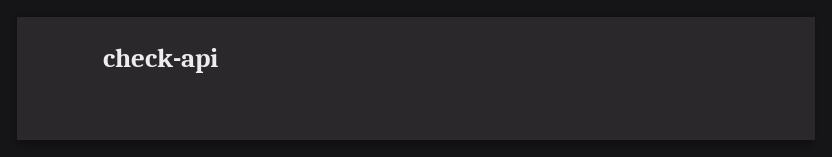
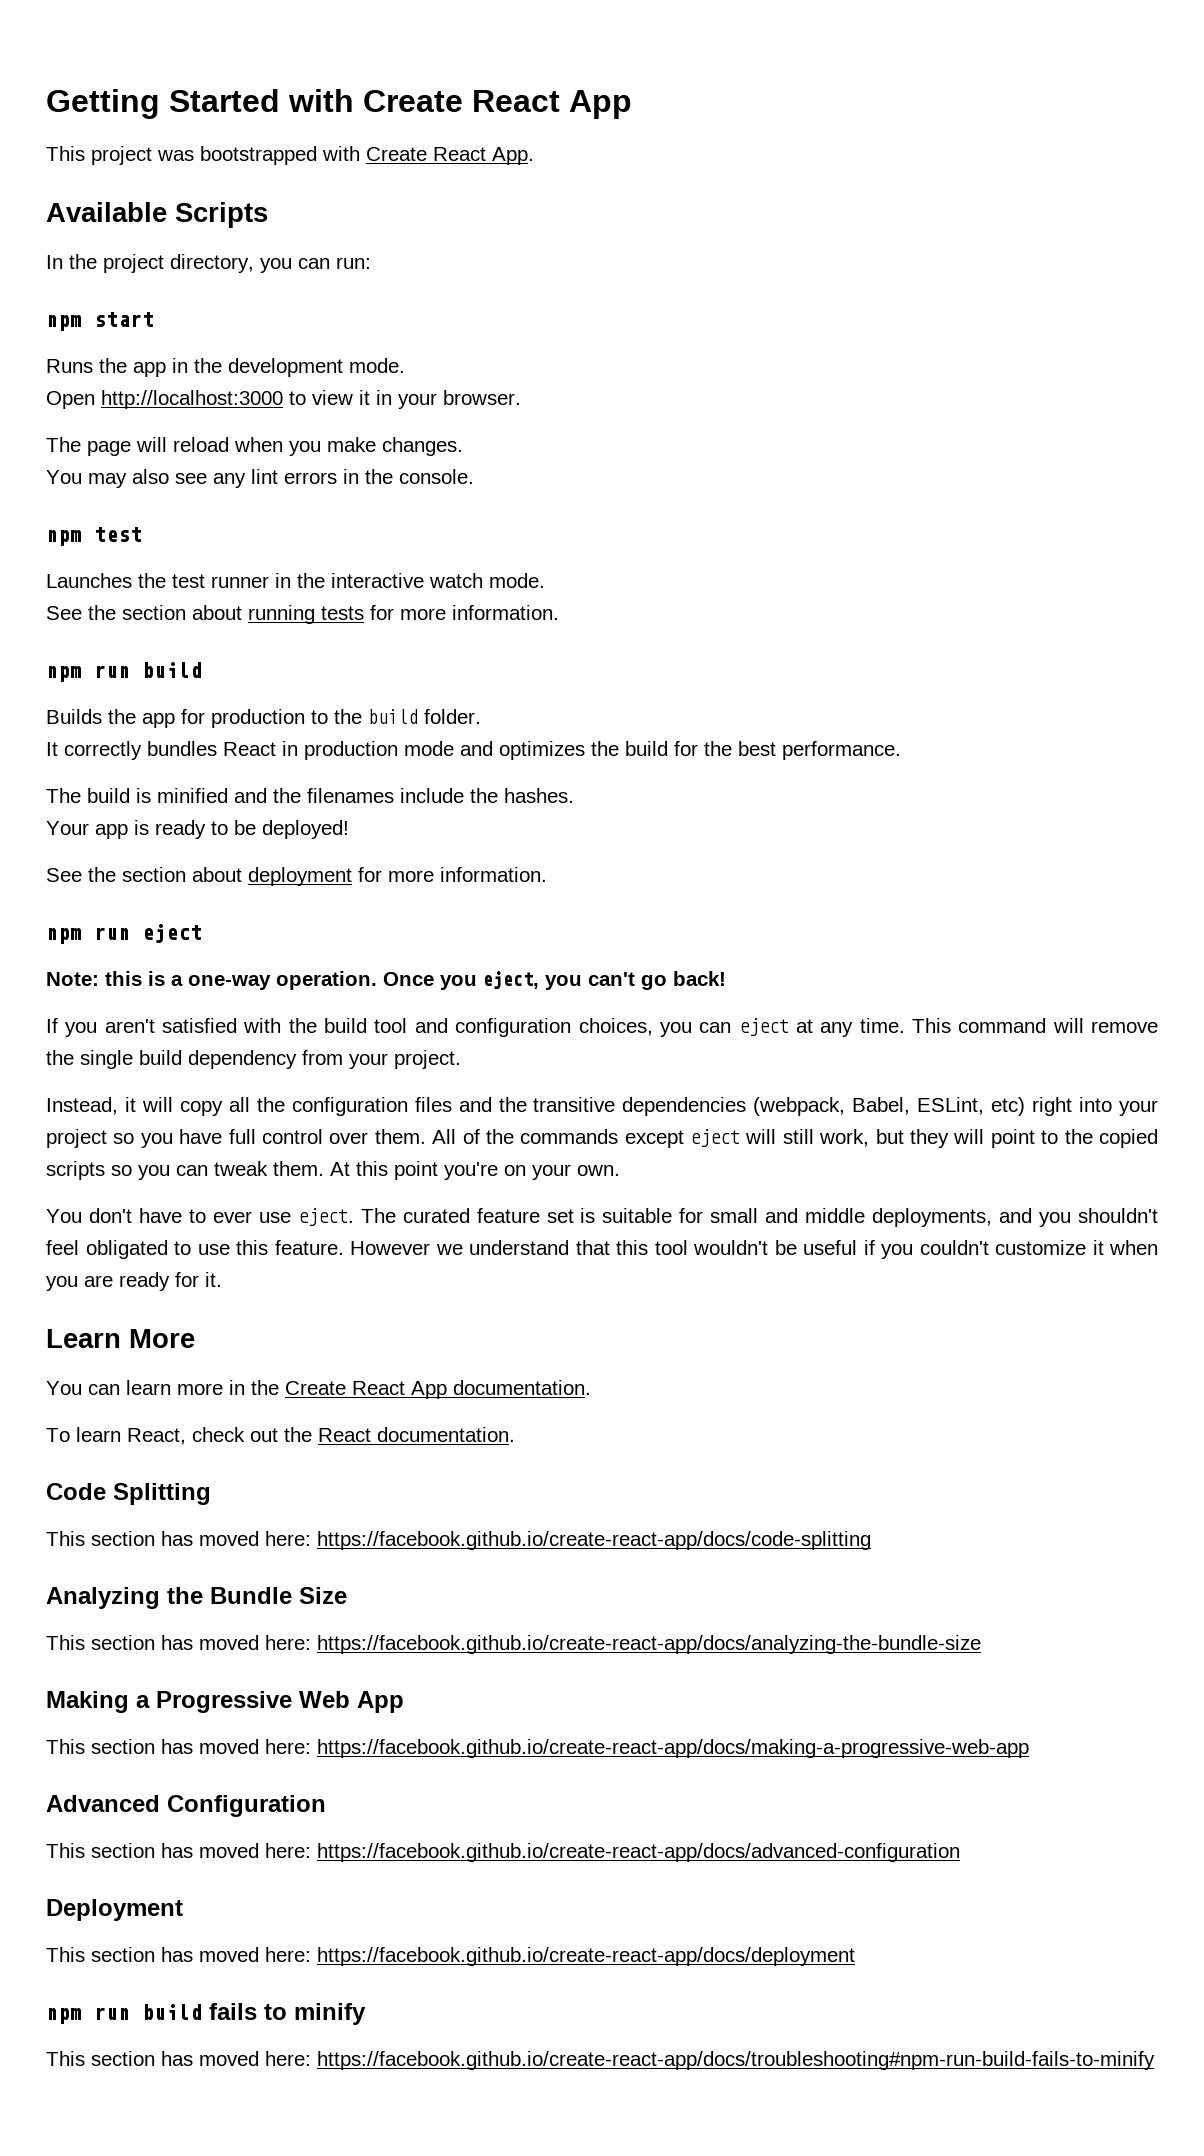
- check-api
+ Getting Started with Create React App
+ This project was bootstrapped with Create React App.
+ Available Scripts
+ In the project directory, you can run:
+ npm start
+ Runs the app in the development mode.
+ Open http://localhost:3000 to view it in your browser.
+ The page will reload when you make changes.
+ You may also see any lint errors in the console.
+ npm test
+ Launches the test runner in the interactive watch mode.
+ See the section about running tests for more information.
+ npm run build
+ Builds the app for production to the build folder.
+ It correctly bundles React in production mode and optimizes the build for the best performance.
+ The build is minified and the filenames include the hashes.
+ Your app is ready to be deployed!
+ See the section about deployment for more information.
+ npm run eject
+ Note: this is a one-way operation. Once you eject, you can't go back!
+ If you aren't satisfied with the build tool and configuration choices, you can eject at any time. This command will remove the single build dependency from your project.
+ Instead, it will copy all the configuration files and the transitive dependencies (webpack, Babel, ESLint, etc) right into your project so you have full control over them. All of the commands except eject will still work, but they will point to the copied scripts so you can tweak them. At this point you're on your own.
+ You don't have to ever use eject. The curated feature set is suitable for small and middle deployments, and you shouldn't feel obligated to use this feature. However we understand that this tool wouldn't be useful if you couldn't customize it when you are ready for it.
+ Learn More
+ You can learn more in the Create React App documentation.
+ To learn React, check out the React documentation.
+ Code Splitting
+ This section has moved here: https://facebook.github.io/create-react-app/docs/code-splitting
+ Analyzing the Bundle Size
+ This section has moved here: https://facebook.github.io/create-react-app/docs/analyzing-the-bundle-size
+ Making a Progressive Web App
+ This section has moved here: https://facebook.github.io/create-react-app/docs/making-a-progressive-web-app
+ Advanced Configuration
+ This section has moved here: https://facebook.github.io/create-react-app/docs/advanced-configuration
+ Deployment
+ This section has moved here: https://facebook.github.io/create-react-app/docs/deployment
+ npm run build fails to minify
+ This section has moved here: https://facebook.github.io/create-react-app/docs/troubleshooting#npm-run-build-fails-to-minify

